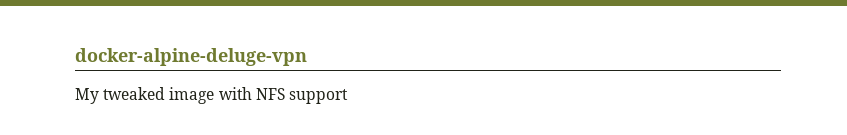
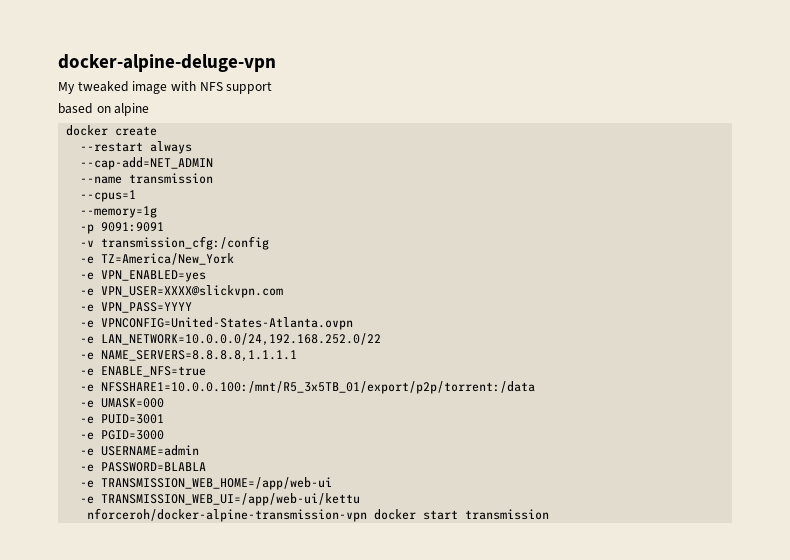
+ based on alpine
+ docker create
+ --restart always
+ --cap-add=NET_ADMIN
+ --name transmission
+ --cpus=1
+ --memory=1g
+ -p 9091:9091
+ -v transmission_cfg:/config
+ -e TZ=America/New_York
+ -e VPN_ENABLED=yes
+ -e VPN_USER=XXXX@slickvpn.com
+ -e VPN_PASS=YYYY
+ -e VPNCONFIG=United-States-Atlanta.ovpn
+ -e LAN_NETWORK=10.0.0.0/24,192.168.252.0/22
+ -e NAME_SERVERS=8.8.8.8,1.1.1.1
+ -e ENABLE_NFS=true
+ -e NFSSHARE1=10.0.0.100:/mnt/R5_3x5TB_01/export/p2p/torrent:/data
+ -e UMASK=000
+ -e PUID=3001
+ -e PGID=3000
+ -e USERNAME=admin
+ -e PASSWORD=BLABLA
+ -e TRANSMISSION_WEB_HOME=/app/web-ui
+ -e TRANSMISSION_WEB_UI=/app/web-ui/kettu
+ nforceroh/docker-alpine-transmission-vpn docker start transmission

